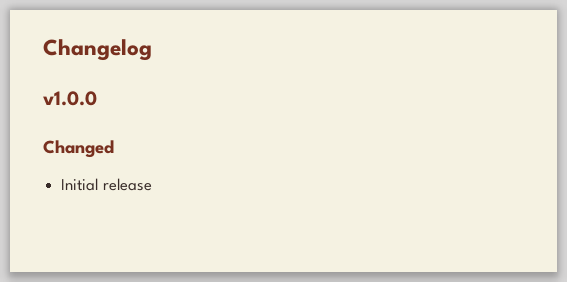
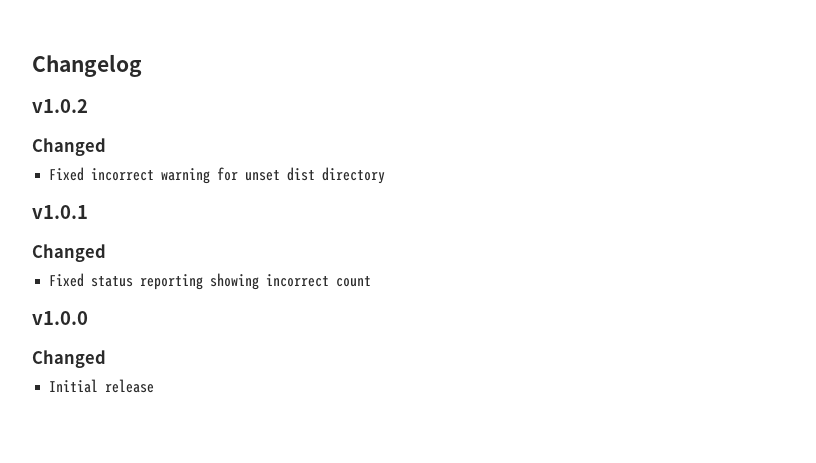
+ v1.0.2
+ Changed
+ Fixed incorrect warning for unset dist directory
+ v1.0.1
+ Changed
+ Fixed status reporting showing incorrect count

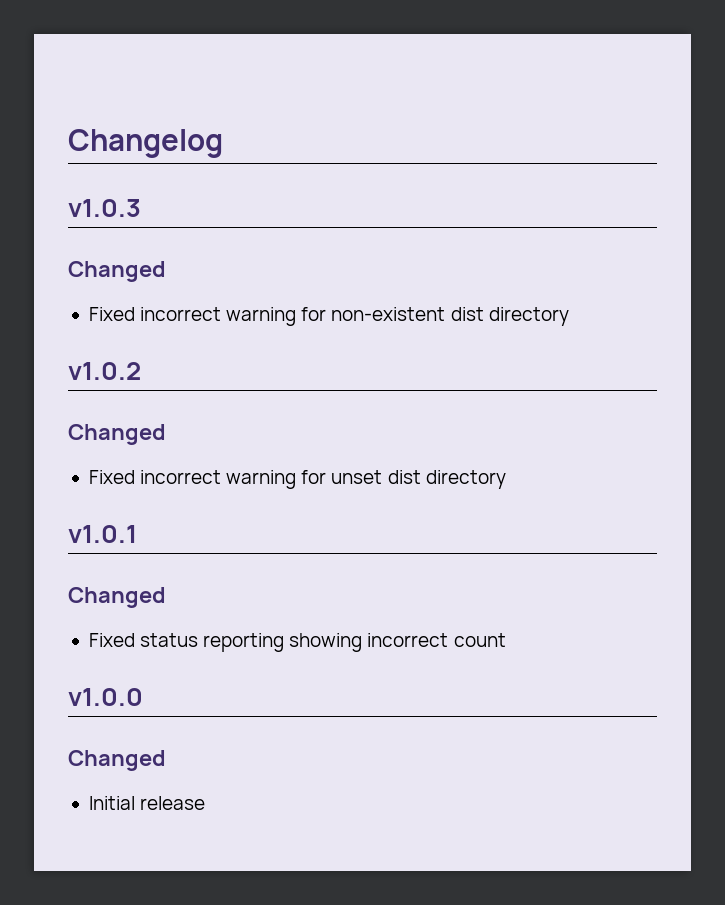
+ v1.0.3
+ Changed
+ Fixed incorrect warning for non-existent dist directory

